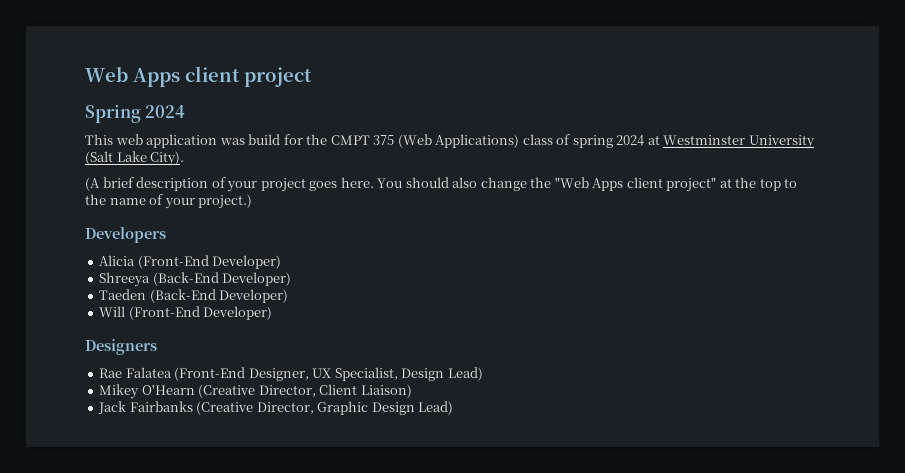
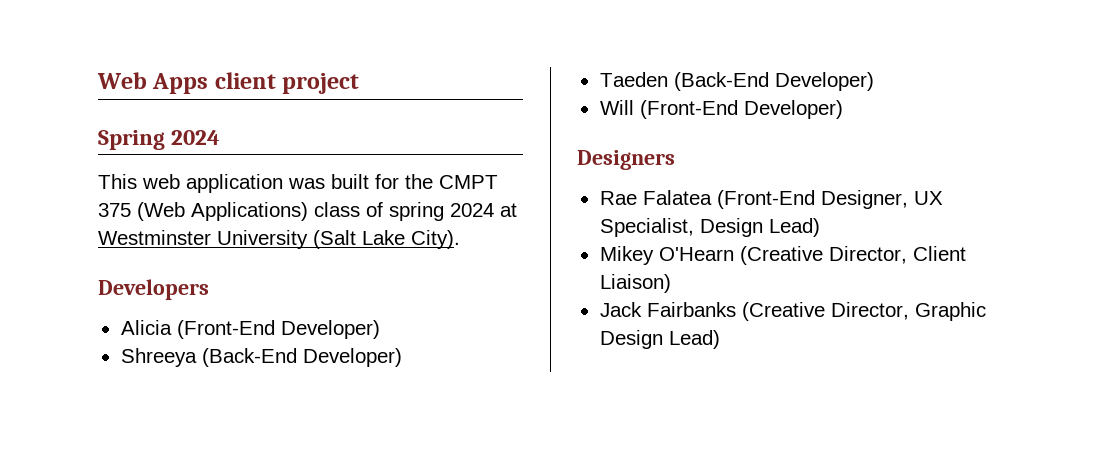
- This web application was build for the CMPT 375 (Web Applications) class of spring 2024 at Westminster University (Salt Lake City).
+ This web application was built for the CMPT 375 (Web Applications) class of spring 2024 at Westminster University (Salt Lake City).
- (A brief description of your project goes here. You should also change the "Web Apps client project" at the top to the name of your project.)

